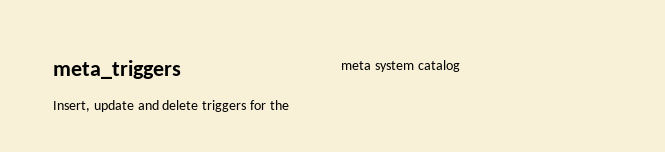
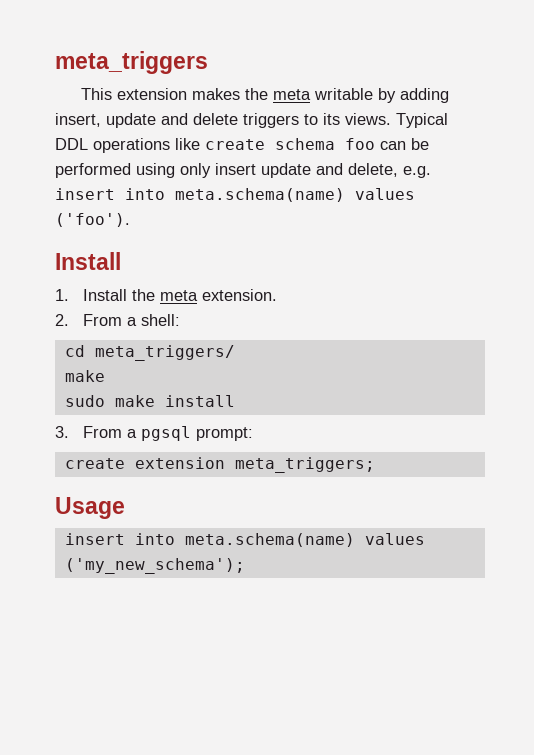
- Insert, update and delete triggers for the meta system catalog
+ This extension makes the meta writable by adding insert, update and delete triggers to its views. Typical DDL operations like create schema foo can be performed using only insert update and delete, e.g. insert into meta.schema(name) values ('foo').
+ Install
+ 1. Install the meta extension.
+ 2. From a shell:
+ cd meta_triggers/
+ make
+ sudo make install
+ 3. From a pgsql prompt:
+ create extension meta_triggers;
+ Usage
+ insert into meta.schema(name) values ('my_new_schema');

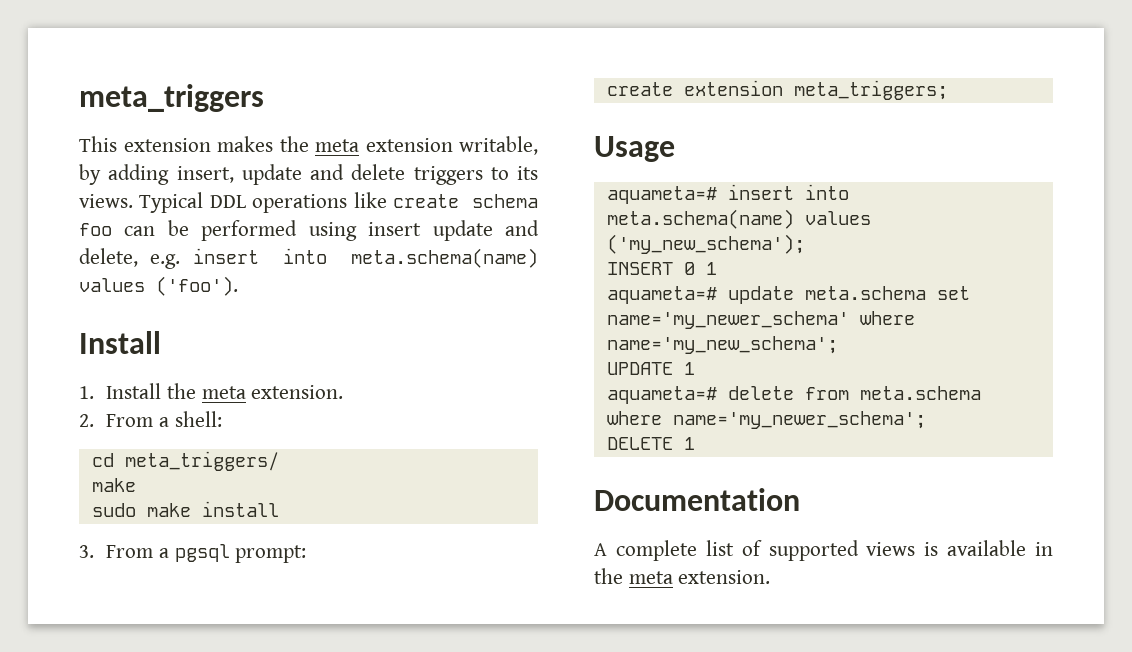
- This extension makes the meta writable by adding insert, update and delete triggers to its views.
+ This extension makes the meta extension writable, by adding insert, update and delete triggers to its views.
- Typical DDL operations like create schema foo can be performed using only insert update and delete, e.g. insert into meta.schema(name) values ('foo').
+ Typical DDL operations like create schema foo can be performed using insert update and delete, e.g. insert into meta.schema(name) values ('foo').
- insert into meta.schema(name) values ('my_new_schema');
+ aquameta=# insert into meta.schema(name) values ('my_new_schema');
+ INSERT 0 1
+ aquameta=# update meta.schema set name='my_newer_schema' where name='my_new_schema';
+ UPDATE 1
+ aquameta=# delete from meta.schema where name='my_newer_schema';
+ DELETE 1
+ Documentation
+ A complete list of supported views is available in the meta extension.

